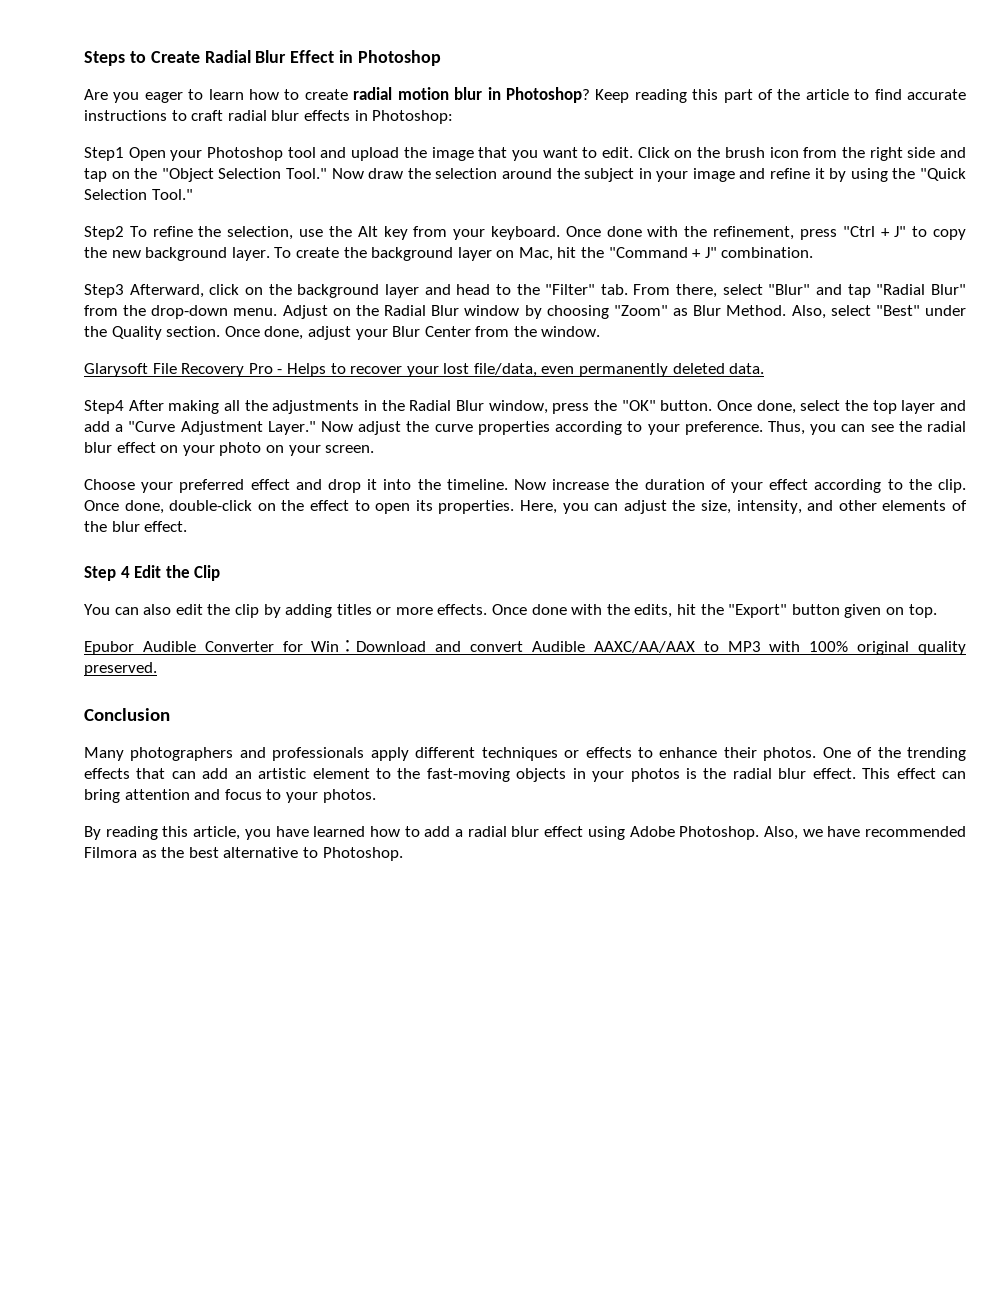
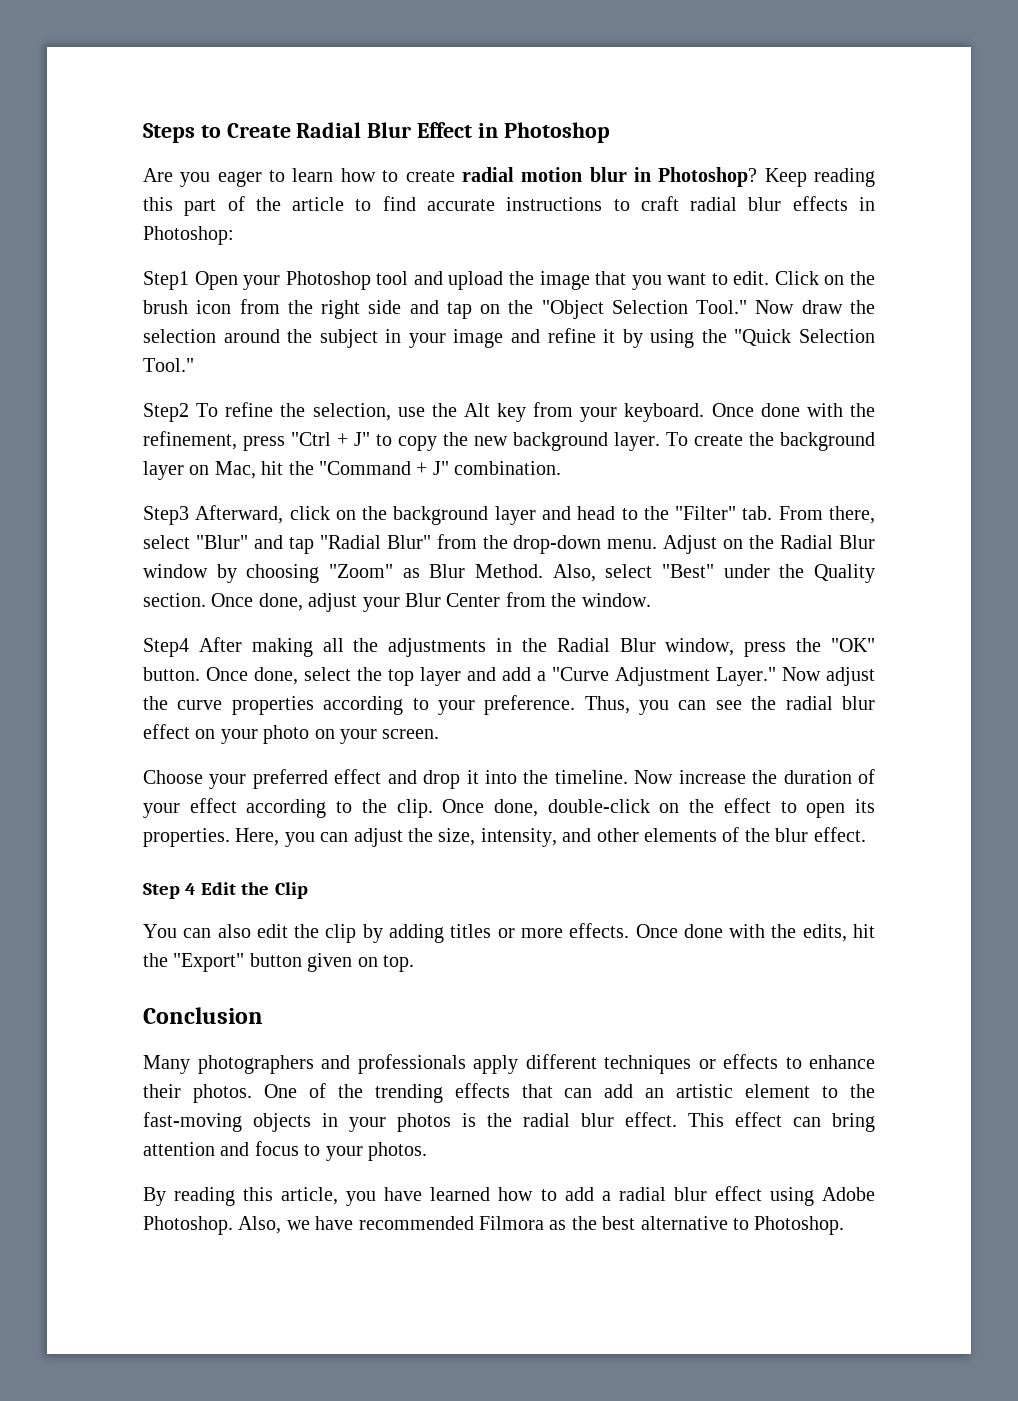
- Glarysoft File Recovery Pro - Helps to recover your lost file/data, even permanently deleted data.
- Epubor Audible Converter for Win：Download and convert Audible AAXC/AA/AAX to MP3 with 100% original quality preserved.

